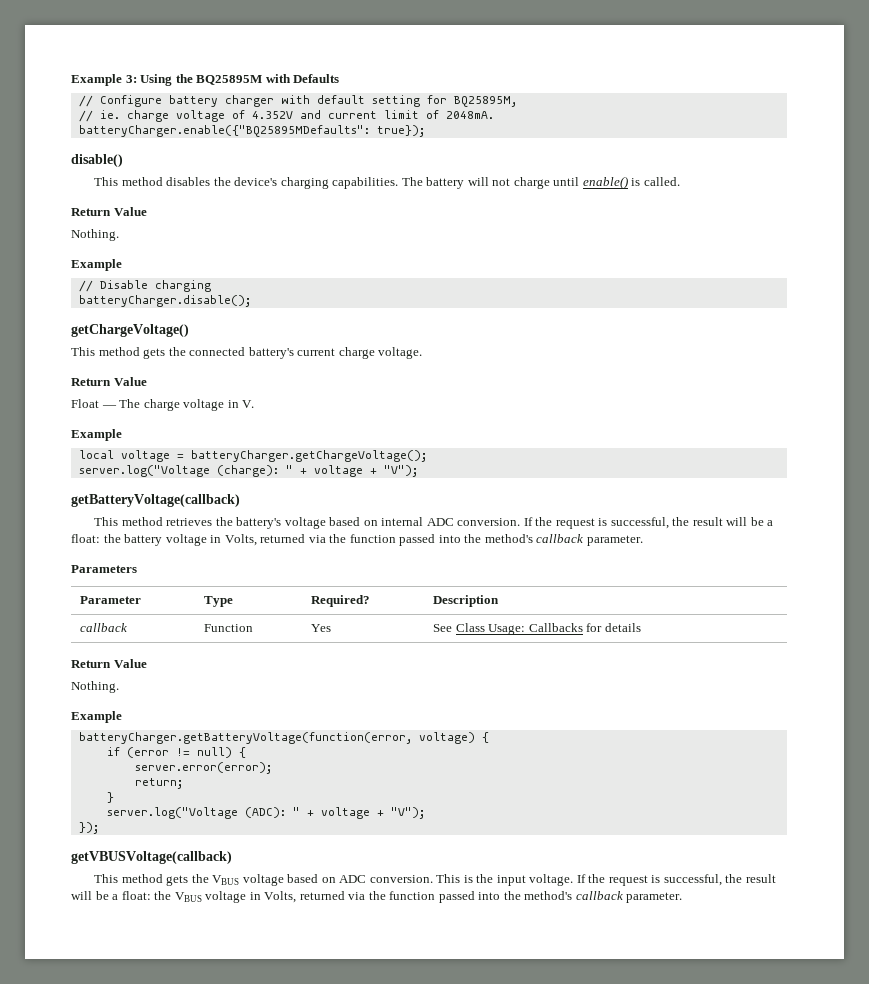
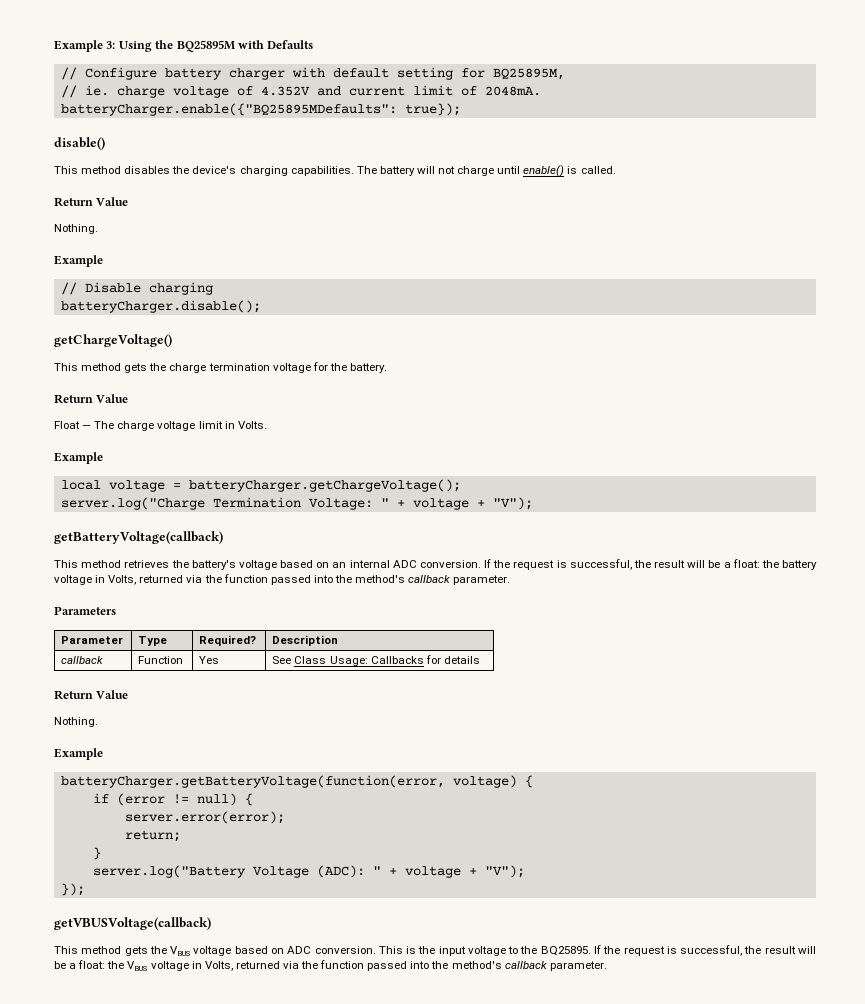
- This method gets the connected battery's current charge voltage.
+ This method gets the charge termination voltage for the battery.
- Float — The charge voltage in V.
+ Float — The charge voltage limit in Volts.
- server.log("Voltage (charge): " + voltage + "V");
+ server.log("Charge Termination Voltage: " + voltage + "V");
- This method retrieves the battery's voltage based on internal ADC conversion.
+ This method retrieves the battery's voltage based on an internal ADC conversion.
- server.log("Voltage (ADC): " + voltage + "V");
+ server.log("Battery Voltage (ADC): " + voltage + "V");
- This is the input voltage.
+ This is the input voltage to the BQ25895.

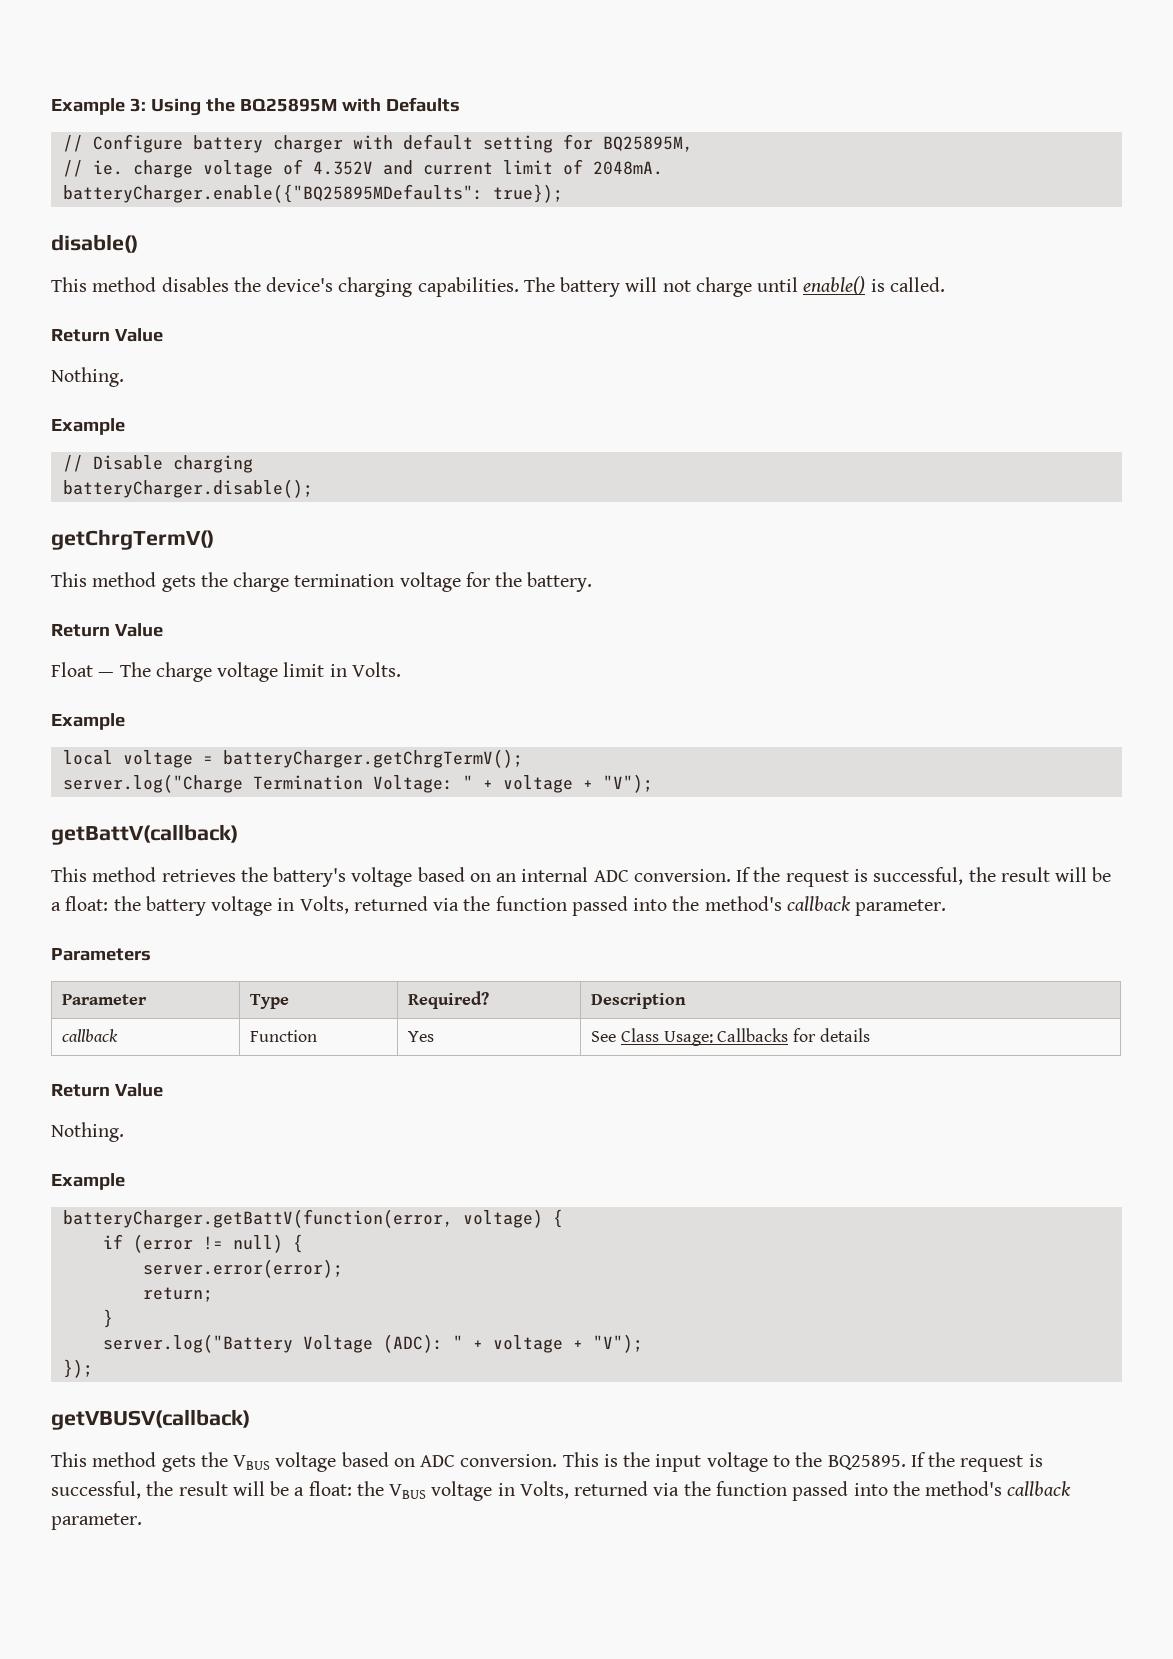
- getChargeVoltage()
+ getChrgTermV()
- local voltage = batteryCharger.getChargeVoltage();
+ local voltage = batteryCharger.getChrgTermV();
- getBatteryVoltage(callback)
+ getBattV(callback)
- batteryCharger.getBatteryVoltage(function(error, voltage) {
+ batteryCharger.getBattV(function(error, voltage) {
- getVBUSVoltage(callback)
+ getVBUSV(callback)

